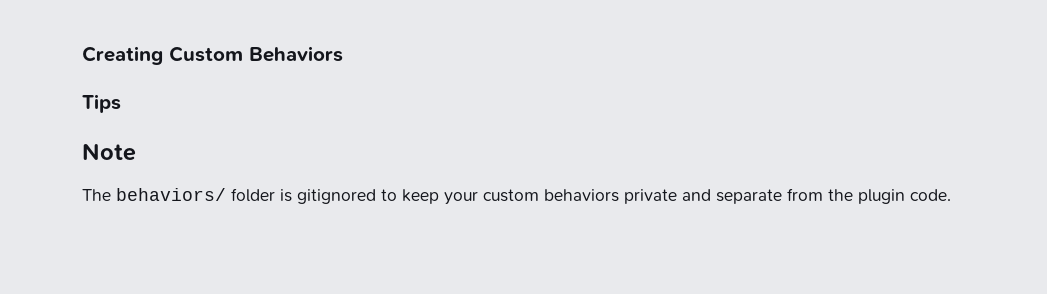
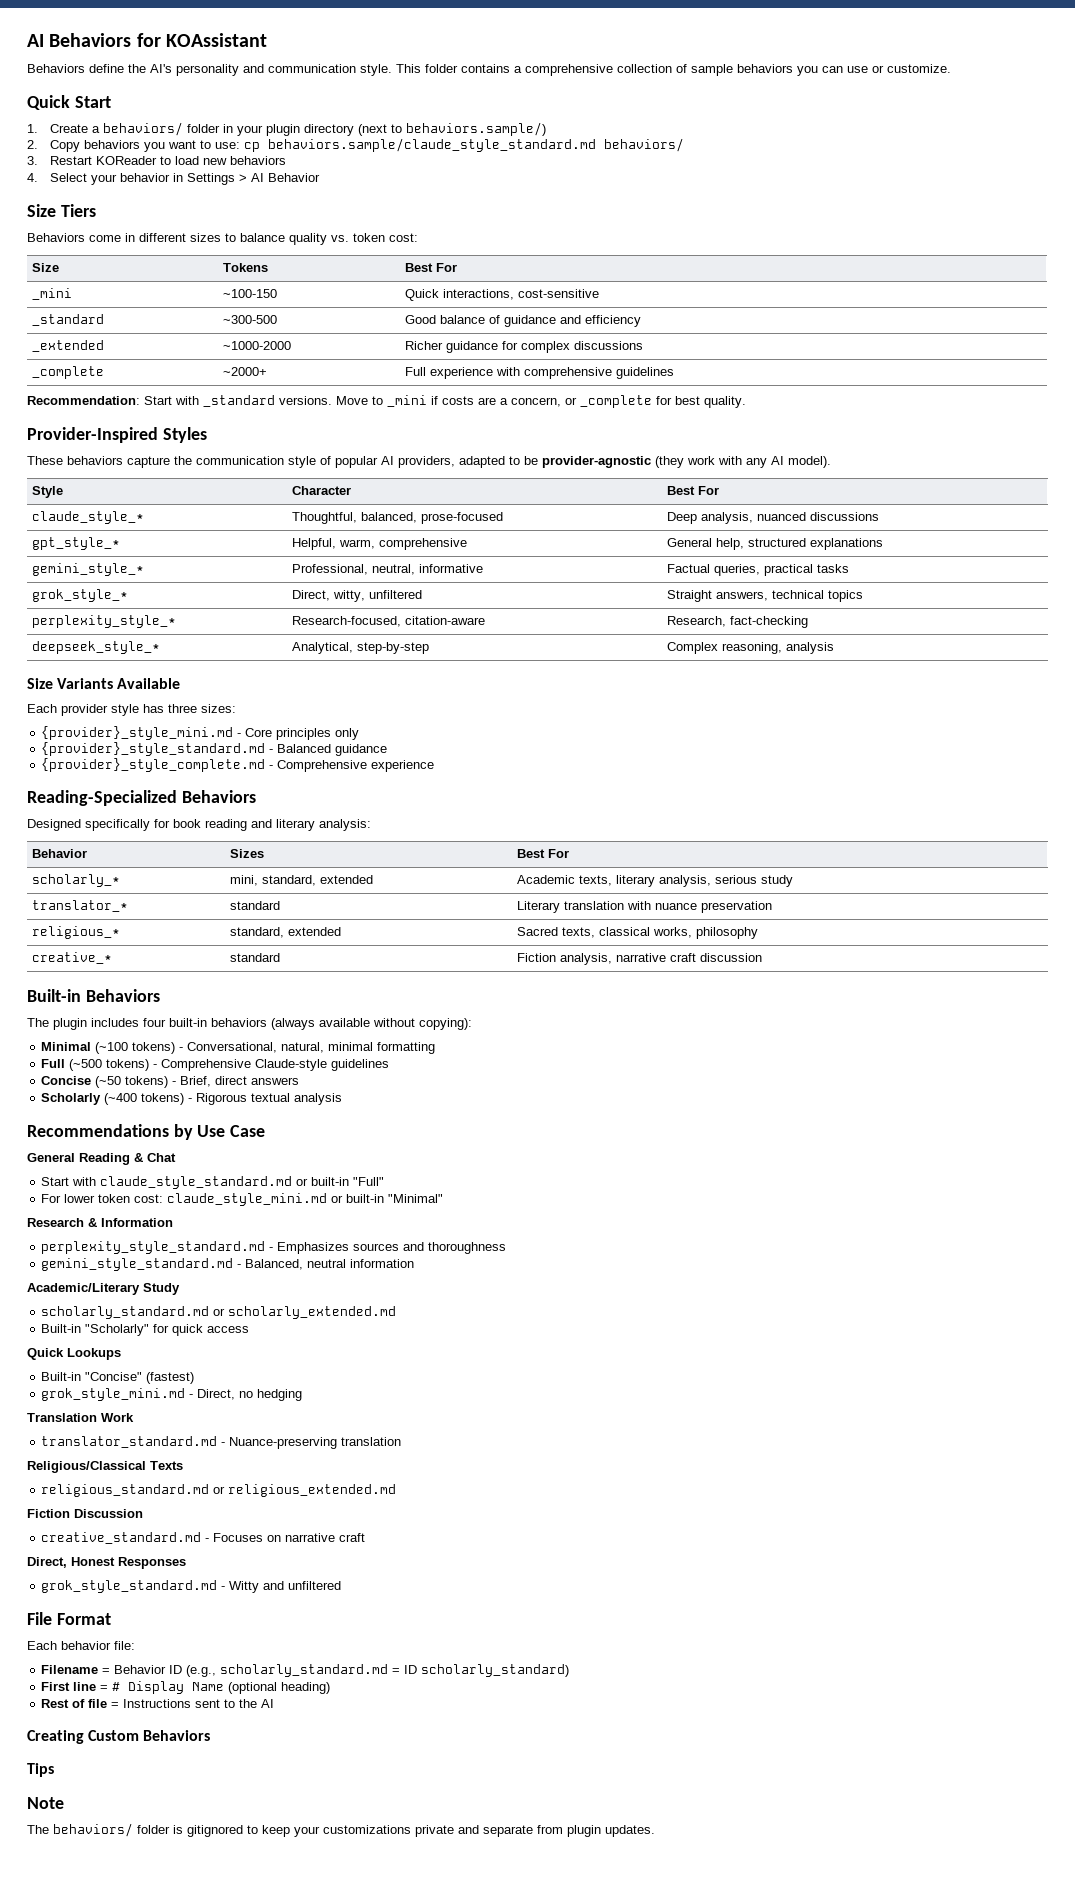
+ AI Behaviors for KOAssistant
+ Behaviors define the AI's personality and communication style. This folder contains a comprehensive collection of sample behaviors you can use or customize.
+ Quick Start
+ 1. Create a behaviors/ folder in your plugin directory (next to behaviors.sample/)
+ 2. Copy behaviors you want to use: cp behaviors.sample/claude_style_standard.md behaviors/
+ 3. Restart KOReader to load new behaviors
+ 4. Select your behavior in Settings > AI Behavior
+ Size Tiers
+ Behaviors come in different sizes to balance quality vs. token cost:
+ Size | Tokens | Best For
+ _mini | ~100-150 | Quick interactions, cost-sensitive
+ _standard | ~300-500 | Good balance of guidance and efficiency
+ _extended | ~1000-2000 | Richer guidance for complex discussions
+ _complete | ~2000+ | Full experience with comprehensive guidelines
+ Recommendation: Start with _standard versions. Move to _mini if costs are a concern, or _complete for best quality.
+ Provider-Inspired Styles
+ These behaviors capture the communication style of popular AI providers, adapted to be provider-agnostic (they work with any AI model).
+ Style | Character | Best For
+ claude_style_* | Thoughtful, balanced, prose-focused | Deep analysis, nuanced discussions
+ gpt_style_* | Helpful, warm, comprehensive | General help, structured explanations
+ gemini_style_* | Professional, neutral, informative | Factual queries, practical tasks
+ grok_style_* | Direct, witty, unfiltered | Straight answers, technical topics
+ perplexity_style_* | Research-focused, citation-aware | Research, fact-checking
+ deepseek_style_* | Analytical, step-by-step | Complex reasoning, analysis
+ Size Variants Available
+ Each provider style has three sizes:
+ {provider}_style_mini.md - Core principles only
+ {provider}_style_standard.md - Balanced guidance
+ {provider}_style_complete.md - Comprehensive experience
+ Reading-Specialized Behaviors
+ Designed specifically for book reading and literary analysis:
+ Behavior | Sizes | Best For
+ scholarly_* | mini, standard, extended | Academic texts, literary analysis, serious study
+ translator_* | standard | Literary translation with nuance preservation
+ religious_* | standard, extended | Sacred texts, classical works, philosophy
+ creative_* | standard | Fiction analysis, narrative craft discussion
+ Built-in Behaviors
+ The plugin includes four built-in behaviors (always available without copying):
+ Minimal (~100 tokens) - Conversational, natural, minimal formatting
+ Full (~500 tokens) - Comprehensive Claude-style guidelines
+ Concise (~50 tokens) - Brief, direct answers
+ Scholarly (~400 tokens) - Rigorous textual analysis
+ Recommendations by Use Case
+ General Reading & Chat
+ Start with claude_style_standard.md or built-in "Full"
+ For lower token cost: claude_style_mini.md or built-in "Minimal"
+ Research & Information
+ perplexity_style_standard.md - Emphasizes sources and thoroughness
+ gemini_style_standard.md - Balanced, neutral information
+ Academic/Literary Study
+ scholarly_standard.md or scholarly_extended.md
+ Built-in "Scholarly" for quick access
+ Quick Lookups
+ Built-in "Concise" (fastest)
+ grok_style_mini.md - Direct, no hedging
+ Translation Work
+ translator_standard.md - Nuance-preserving translation
+ Religious/Classical Texts
+ religious_standard.md or religious_extended.md
+ Fiction Discussion
+ creative_standard.md - Focuses on narrative craft
+ Direct, Honest Responses
+ grok_style_standard.md - Witty and unfiltered
+ File Format
+ Each behavior file:
+ Filename = Behavior ID (e.g., scholarly_standard.md = ID scholarly_standard)
+ First line = # Display Name (optional heading)
+ Rest of file = Instructions sent to the AI
- The behaviors/ folder is gitignored to keep your custom behaviors private and separate from the plugin code.
+ The behaviors/ folder is gitignored to keep your customizations private and separate from plugin updates.

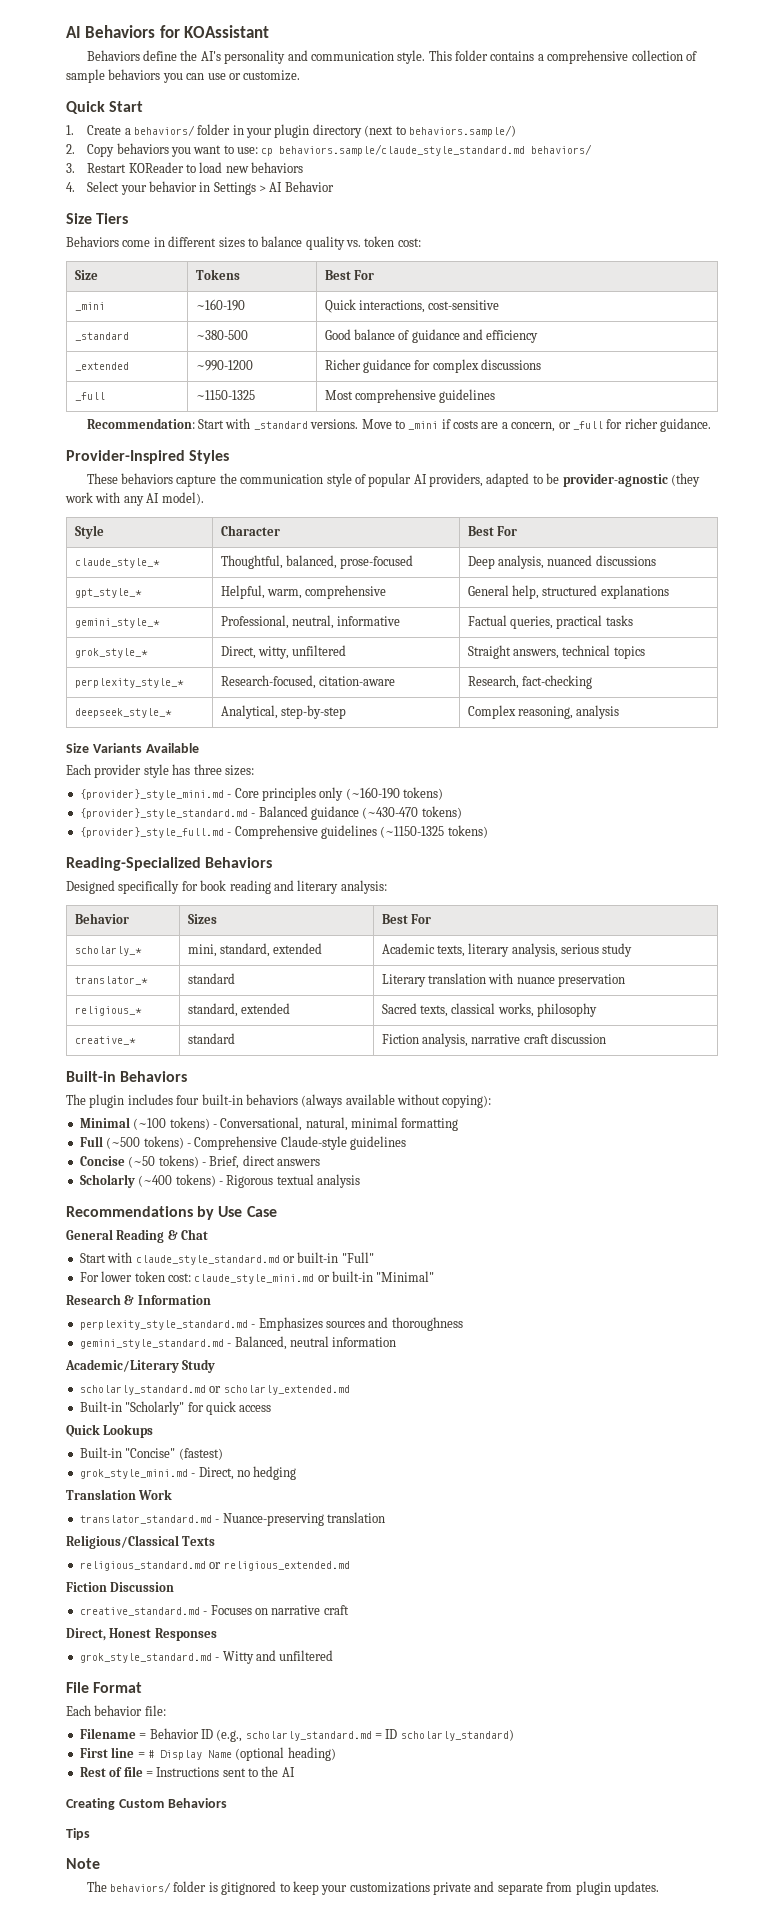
- _mini | ~100-150 | Quick interactions, cost-sensitive
+ _mini | ~160-190 | Quick interactions, cost-sensitive
- _standard | ~300-500 | Good balance of guidance and efficiency
+ _standard | ~380-500 | Good balance of guidance and efficiency
- _extended | ~1000-2000 | Richer guidance for complex discussions
+ _extended | ~990-1200 | Richer guidance for complex discussions
- _complete | ~2000+ | Full experience with comprehensive guidelines
+ _full | ~1150-1325 | Most comprehensive guidelines
- Move to _mini if costs are a concern, or _complete for best quality.
+ Move to _mini if costs are a concern, or _full for richer guidance.
- {provider}_style_mini.md - Core principles only
+ {provider}_style_mini.md - Core principles only (~160-190 tokens)
- {provider}_style_standard.md - Balanced guidance
- {provider}_style_complete.md - Comprehensive experience
+ {provider}_style_standard.md - Balanced guidance (~430-470 tokens)
+ {provider}_style_full.md - Comprehensive guidelines (~1150-1325 tokens)

